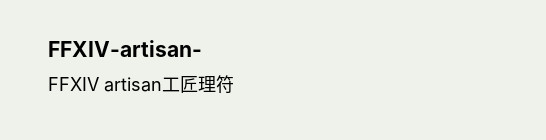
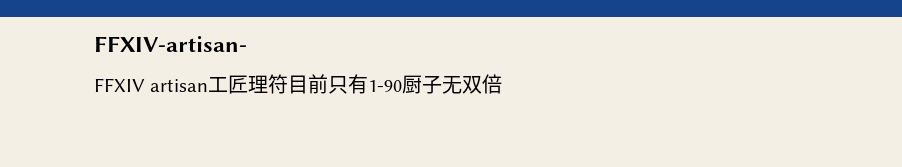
- FFXIV artisan工匠理符
+ FFXIV artisan工匠理符目前只有1-90厨子无双倍

